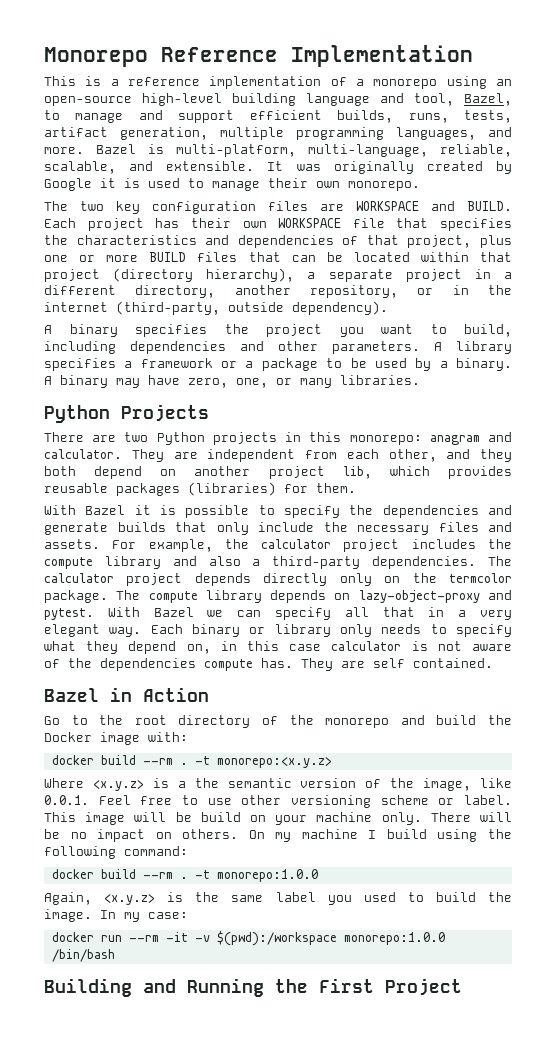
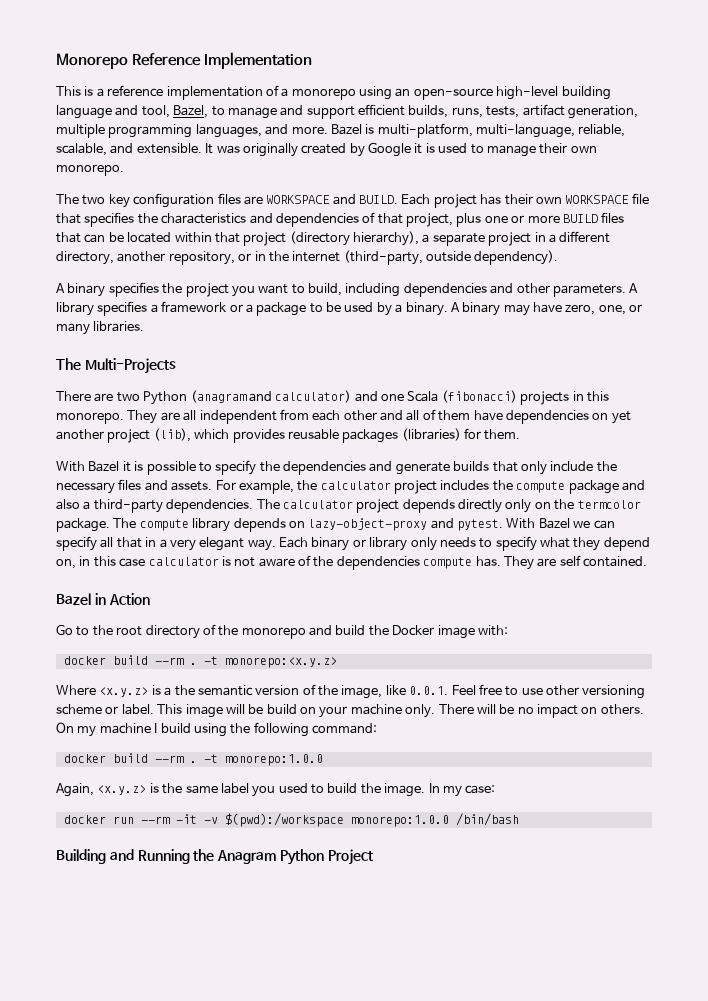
- Python Projects
+ The Multi-Projects
- There are two Python projects in this monorepo: anagram and calculator. They are independent from each other, and they both depend on another project lib, which provides reusable packages (libraries) for them.
+ There are two Python (anagram and calculator) and one Scala (fibonacci) projects in this monorepo. They are all independent from each other and all of them have dependencies on yet another project (lib), which provides reusable packages (libraries) for them.
- For example, the calculator project includes the compute library and also a third-party dependencies.
+ For example, the calculator project includes the compute package and also a third-party dependencies.
- Building and Running the First Project
+ Building and Running the Anagram Python Project

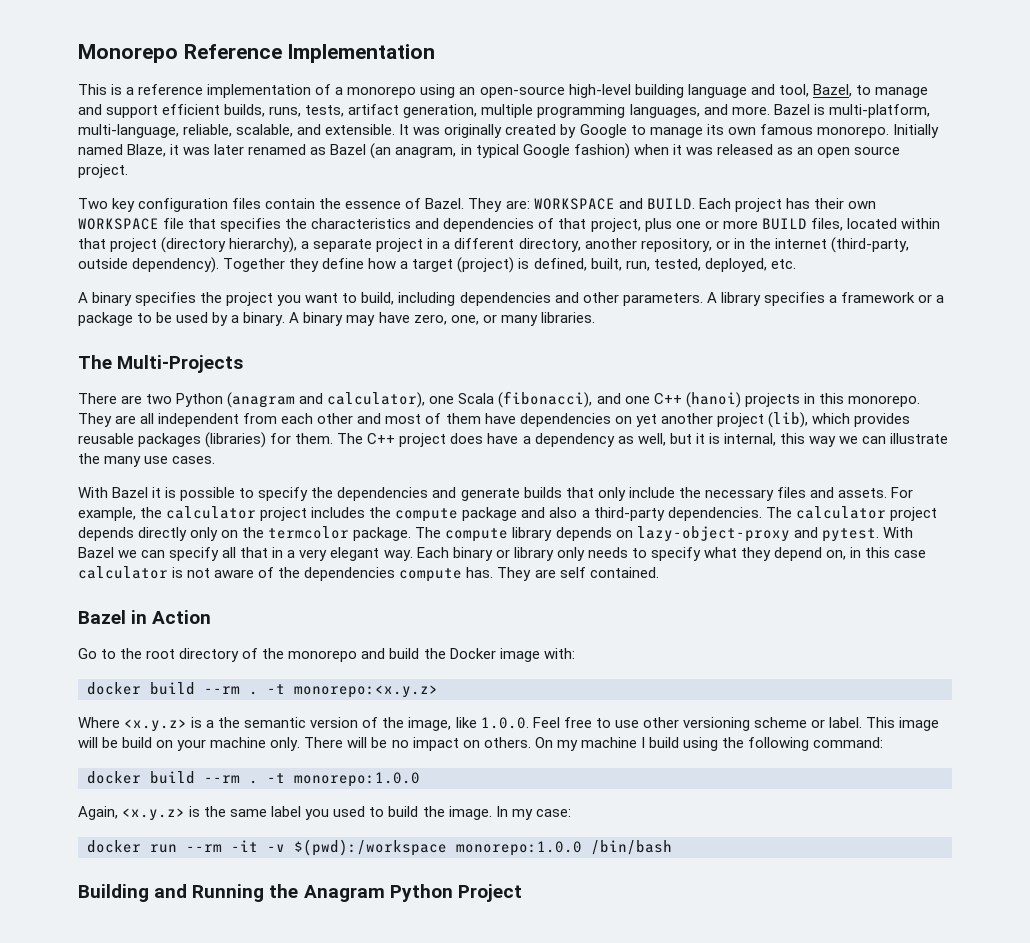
- It was originally created by Google it is used to manage their own monorepo.
- The two key configuration files are WORKSPACE and BUILD.
+ It was originally created by Google to manage its own famous monorepo. Initially named Blaze, it was later renamed as Bazel (an anagram, in typical Google fashion) when it was released as an open source project.
+ Two key configuration files contain the essence of Bazel. They are: WORKSPACE and BUILD.
- Each project has their own WORKSPACE file that specifies the characteristics and dependencies of that project, plus one or more BUILD files that can be located within that project (directory hierarchy), a separate project in a different directory, another repository, or in the internet (third-party, outside dependency).
+ Each project has their own WORKSPACE file that specifies the characteristics and dependencies of that project, plus one or more BUILD files, located within that project (directory hierarchy), a separate project in a different directory, another repository, or in the internet (third-party, outside dependency). Together they define how a target (project) is defined, built, run, tested, deployed, etc.
- There are two Python (anagram and calculator) and one Scala (fibonacci) projects in this monorepo.
+ There are two Python (anagram and calculator), one Scala (fibonacci), and one C++ (hanoi) projects in this monorepo.
- They are all independent from each other and all of them have dependencies on yet another project (lib), which provides reusable packages (libraries) for them.
+ They are all independent from each other and most of them have dependencies on yet another project (lib), which provides reusable packages (libraries) for them. The C++ project does have a dependency as well, but it is internal, this way we can illustrate the many use cases.
- Where <x.y.z> is a the semantic version of the image, like 0.0.1. Feel free to use other versioning scheme or label.
+ Where <x.y.z> is a the semantic version of the image, like 1.0.0. Feel free to use other versioning scheme or label.

